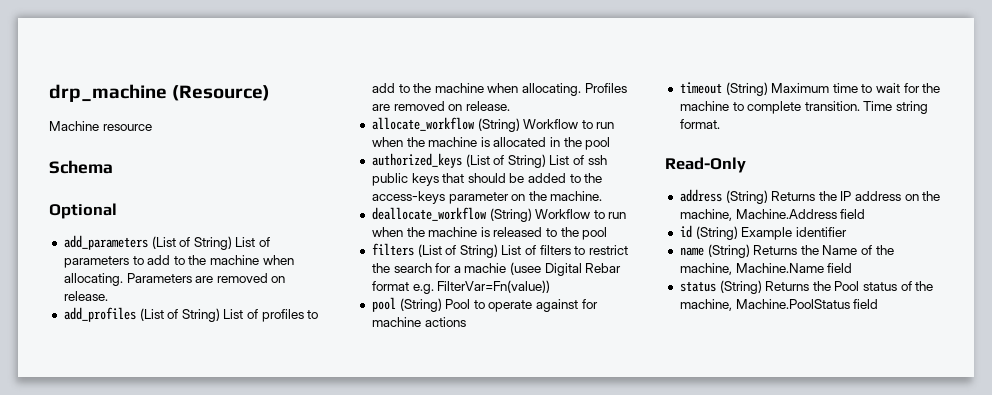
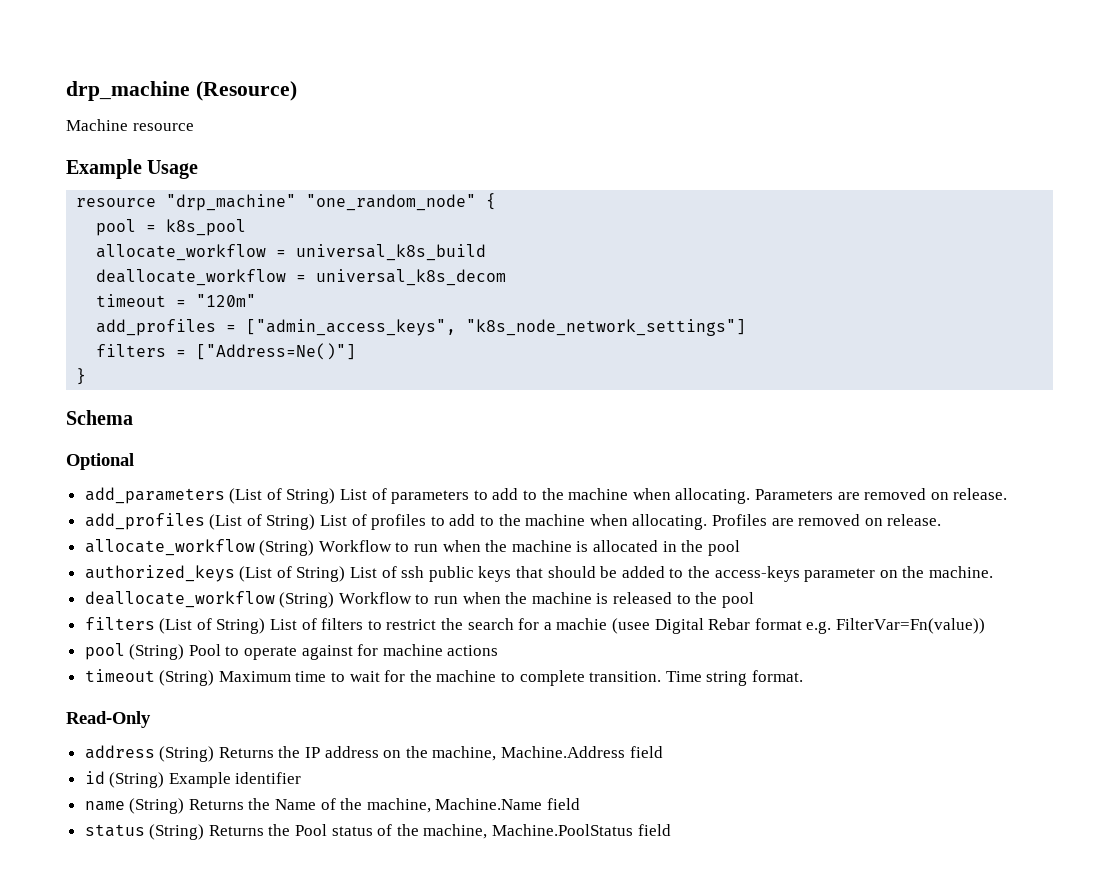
+ Example Usage
+ resource "drp_machine" "one_random_node" {
+ pool = k8s_pool
+ allocate_workflow = universal_k8s_build
+ deallocate_workflow = universal_k8s_decom
+ timeout = "120m"
+ add_profiles = ["admin_access_keys", "k8s_node_network_settings"]
+ filters = ["Address=Ne()"]
+ }

